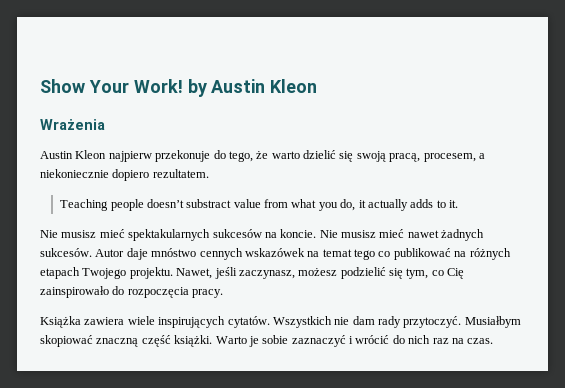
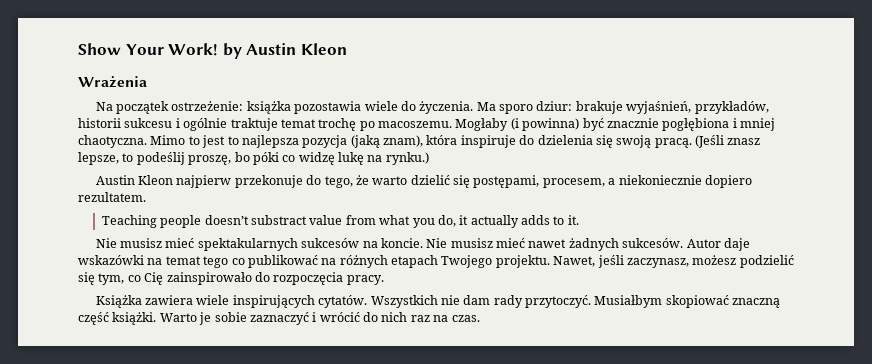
+ Na początek ostrzeżenie: książka pozostawia wiele do życzenia. Ma sporo dziur: brakuje wyjaśnień, przykładów, historii sukcesu i ogólnie traktuje temat trochę po macoszemu. Mogłaby (i powinna) być znacznie pogłębiona i mniej chaotyczna. Mimo to jest to najlepsza pozycja (jaką znam), która inspiruje do dzielenia się swoją pracą. (Jeśli znasz lepsze, to podeślij proszę, bo póki co widzę lukę na rynku.)
- Austin Kleon najpierw przekonuje do tego, że warto dzielić się swoją pracą, procesem, a niekoniecznie dopiero rezultatem.
+ Austin Kleon najpierw przekonuje do tego, że warto dzielić się postępami, procesem, a niekoniecznie dopiero rezultatem.
- Autor daje mnóstwo cennych wskazówek na temat tego co publikować na różnych etapach Twojego projektu.
+ Autor daje wskazówki na temat tego co publikować na różnych etapach Twojego projektu.

